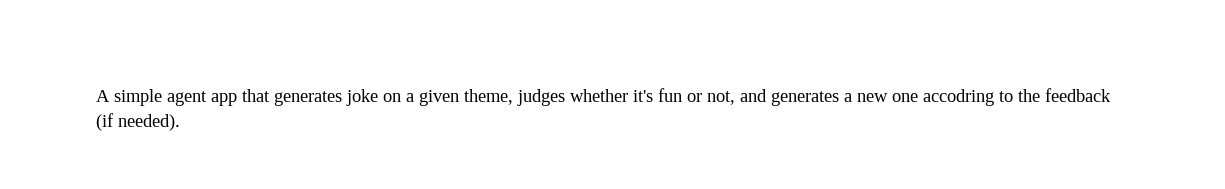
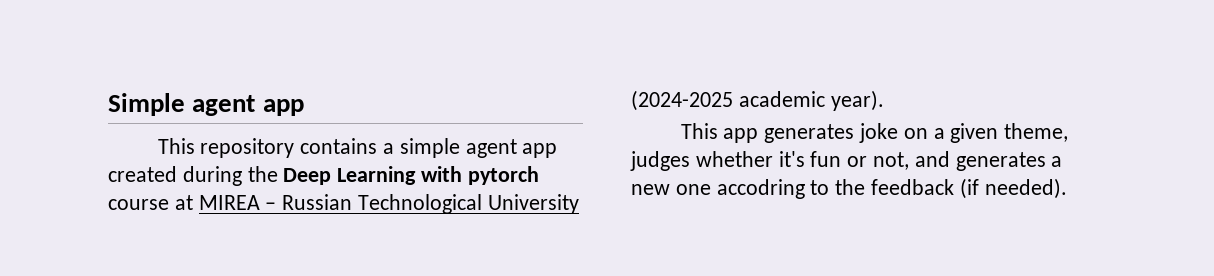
- A simple agent app that generates joke on a given theme, judges whether it's fun or not, and generates a new one accodring to the feedback (if needed).
+ Simple agent app
+ This repository contains a simple agent app created during the Deep Learning with pytorch course at MIREA – Russian Technological University (2024-2025 academic year).
+ This app generates joke on a given theme, judges whether it's fun or not, and generates a new one accodring to the feedback (if needed).

